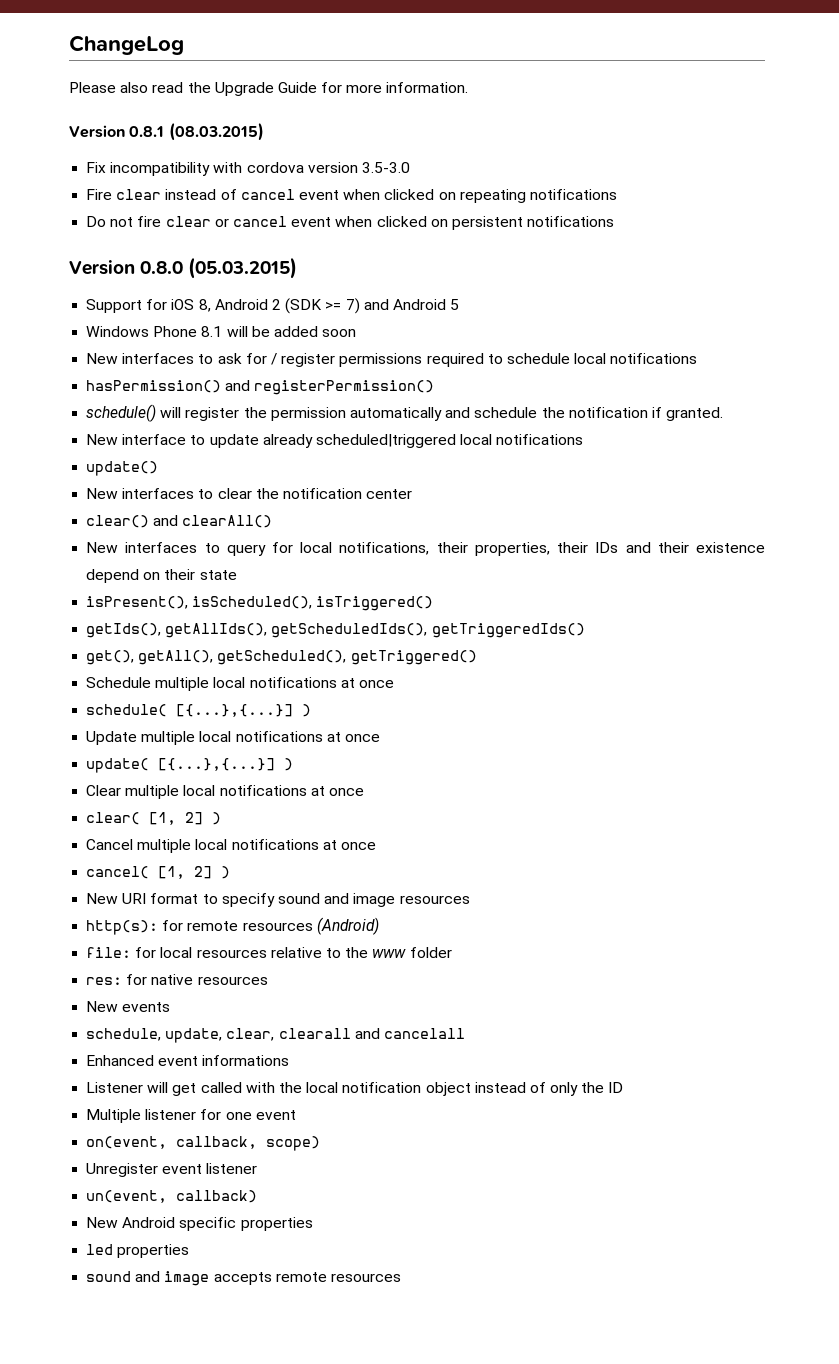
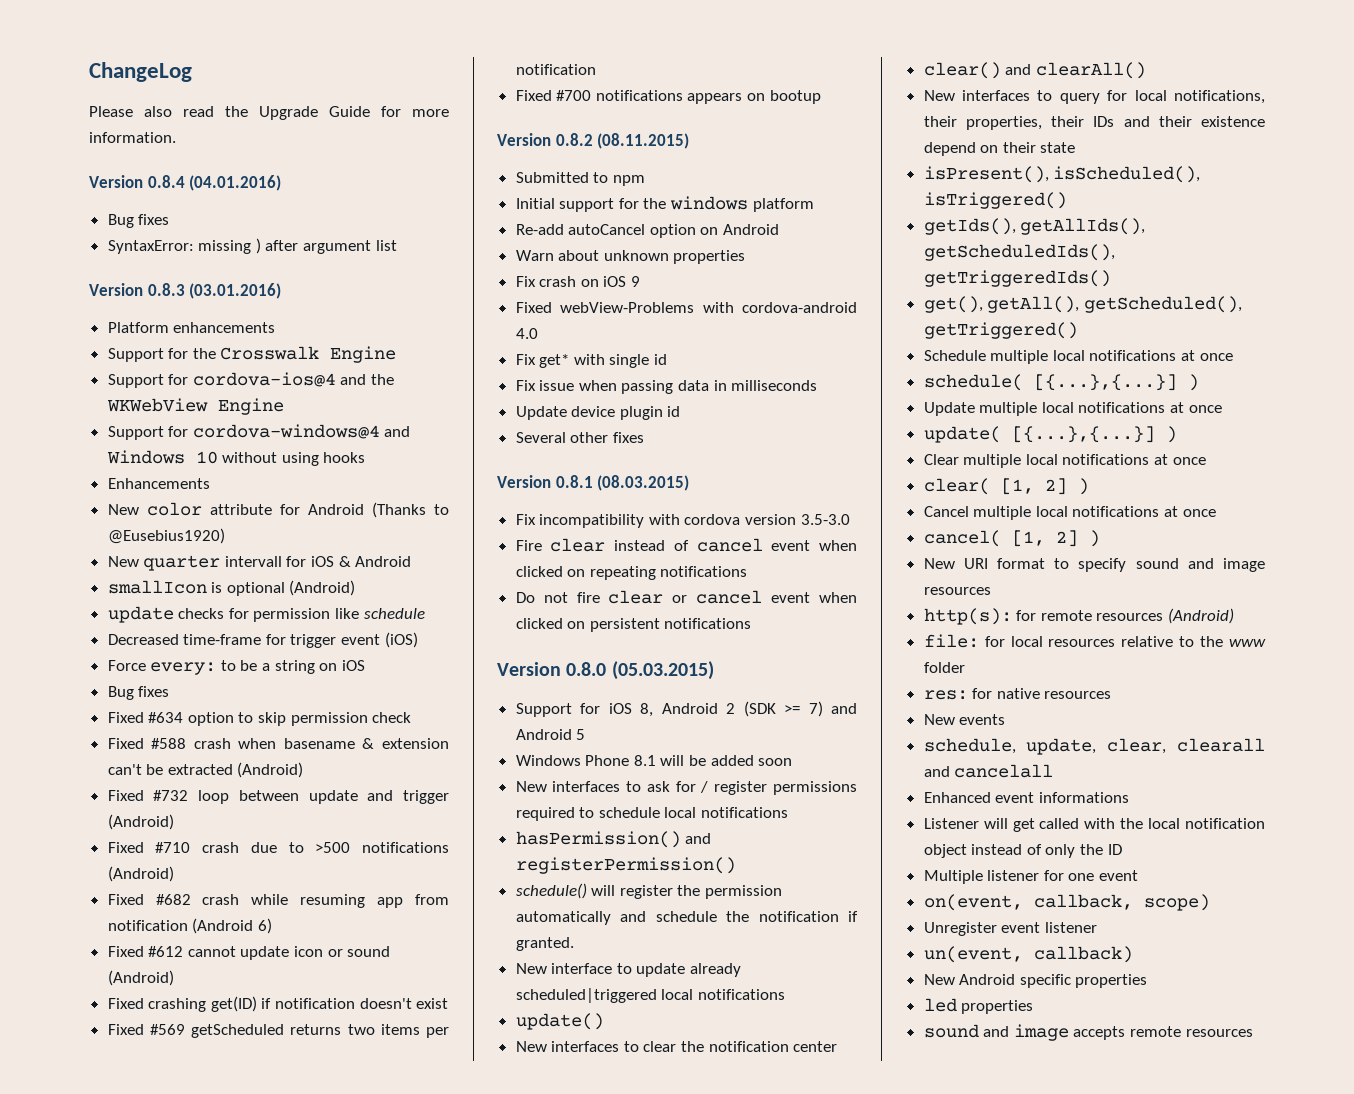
+ Version 0.8.4 (04.01.2016)
+ Bug fixes
+ SyntaxError: missing ) after argument list
+ Version 0.8.3 (03.01.2016)
+ Platform enhancements
+ Support for the Crosswalk Engine
+ Support for cordova-ios@4 and the WKWebView Engine
+ Support for cordova-windows@4 and Windows 10 without using hooks
+ Enhancements
+ New color attribute for Android (Thanks to @Eusebius1920)
+ New quarter intervall for iOS & Android
+ smallIcon is optional (Android)
+ update checks for permission like schedule
+ Decreased time-frame for trigger event (iOS)
+ Force every: to be a string on iOS
+ Bug fixes
+ Fixed #634 option to skip permission check
+ Fixed #588 crash when basename & extension can't be extracted (Android)
+ Fixed #732 loop between update and trigger (Android)
+ Fixed #710 crash due to >500 notifications (Android)
+ Fixed #682 crash while resuming app from notification (Android 6)
+ Fixed #612 cannot update icon or sound (Android)
+ Fixed crashing get(ID) if notification doesn't exist
+ Fixed #569 getScheduled returns two items per notification
+ Fixed #700 notifications appears on bootup
+ Version 0.8.2 (08.11.2015)
+ Submitted to npm
+ Initial support for the windows platform
+ Re-add autoCancel option on Android
+ Warn about unknown properties
+ Fix crash on iOS 9
+ Fixed webView-Problems with cordova-android 4.0
+ Fix get* with single id
+ Fix issue when passing data in milliseconds
+ Update device plugin id
+ Several other fixes

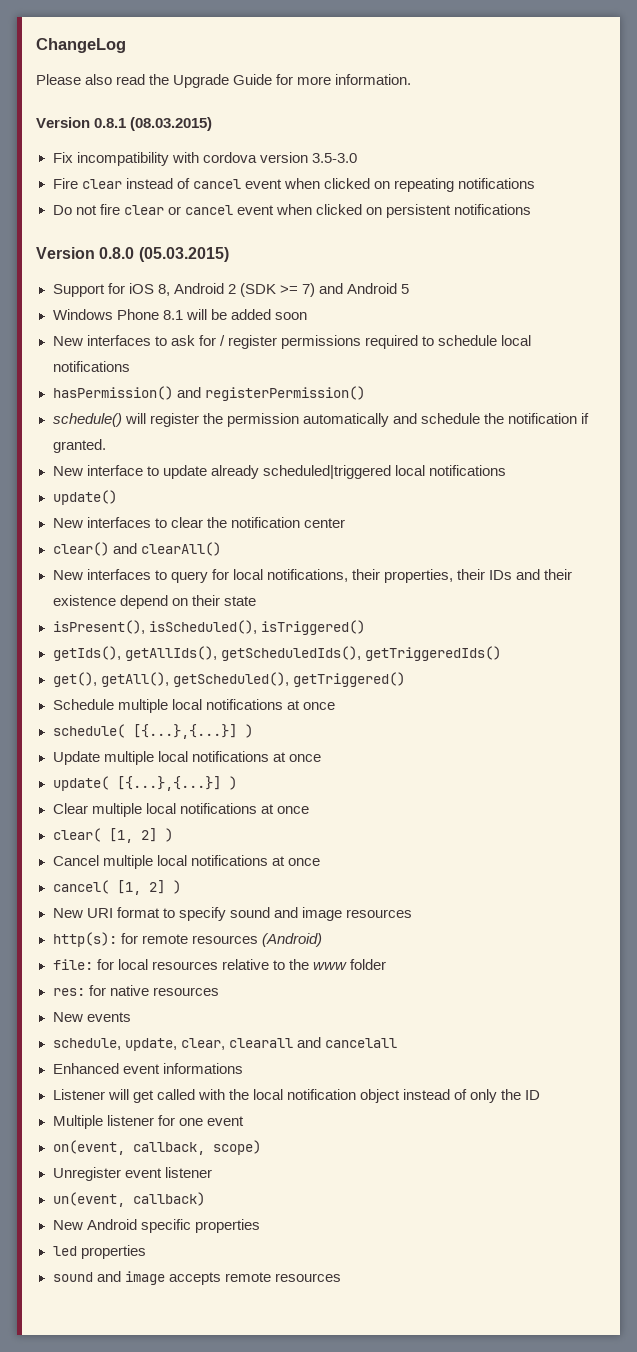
- Version 0.8.4 (04.01.2016)
- Bug fixes
- SyntaxError: missing ) after argument list
- Version 0.8.3 (03.01.2016)
- Platform enhancements
- Support for the Crosswalk Engine
- Support for cordova-ios@4 and the WKWebView Engine
- Support for cordova-windows@4 and Windows 10 without using hooks
- Enhancements
- New color attribute for Android (Thanks to @Eusebius1920)
- New quarter intervall for iOS & Android
- smallIcon is optional (Android)
- update checks for permission like schedule
- Decreased time-frame for trigger event (iOS)
- Force every: to be a string on iOS
- Bug fixes
- Fixed #634 option to skip permission check
- Fixed #588 crash when basename & extension can't be extracted (Android)
- Fixed #732 loop between update and trigger (Android)
- Fixed #710 crash due to >500 notifications (Android)
- Fixed #682 crash while resuming app from notification (Android 6)
- Fixed #612 cannot update icon or sound (Android)
- Fixed crashing get(ID) if notification doesn't exist
- Fixed #569 getScheduled returns two items per notification
- Fixed #700 notifications appears on bootup
- Version 0.8.2 (08.11.2015)
- Submitted to npm
- Initial support for the windows platform
- Re-add autoCancel option on Android
- Warn about unknown properties
- Fix crash on iOS 9
- Fixed webView-Problems with cordova-android 4.0
- Fix get* with single id
- Fix issue when passing data in milliseconds
- Update device plugin id
- Several other fixes

